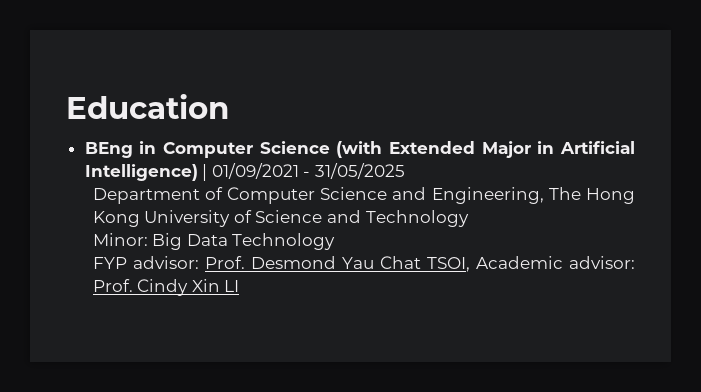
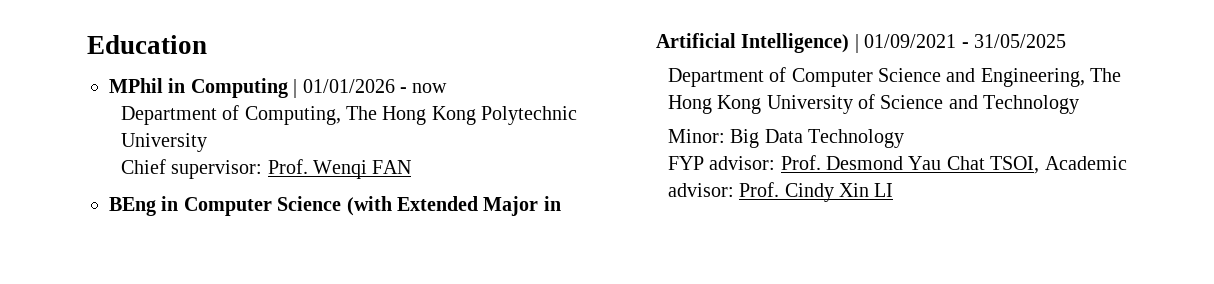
+ MPhil in Computing | 01/01/2026 - now
+ Department of Computing, The Hong Kong Polytechnic University
+ Chief supervisor: Prof. Wenqi FAN

